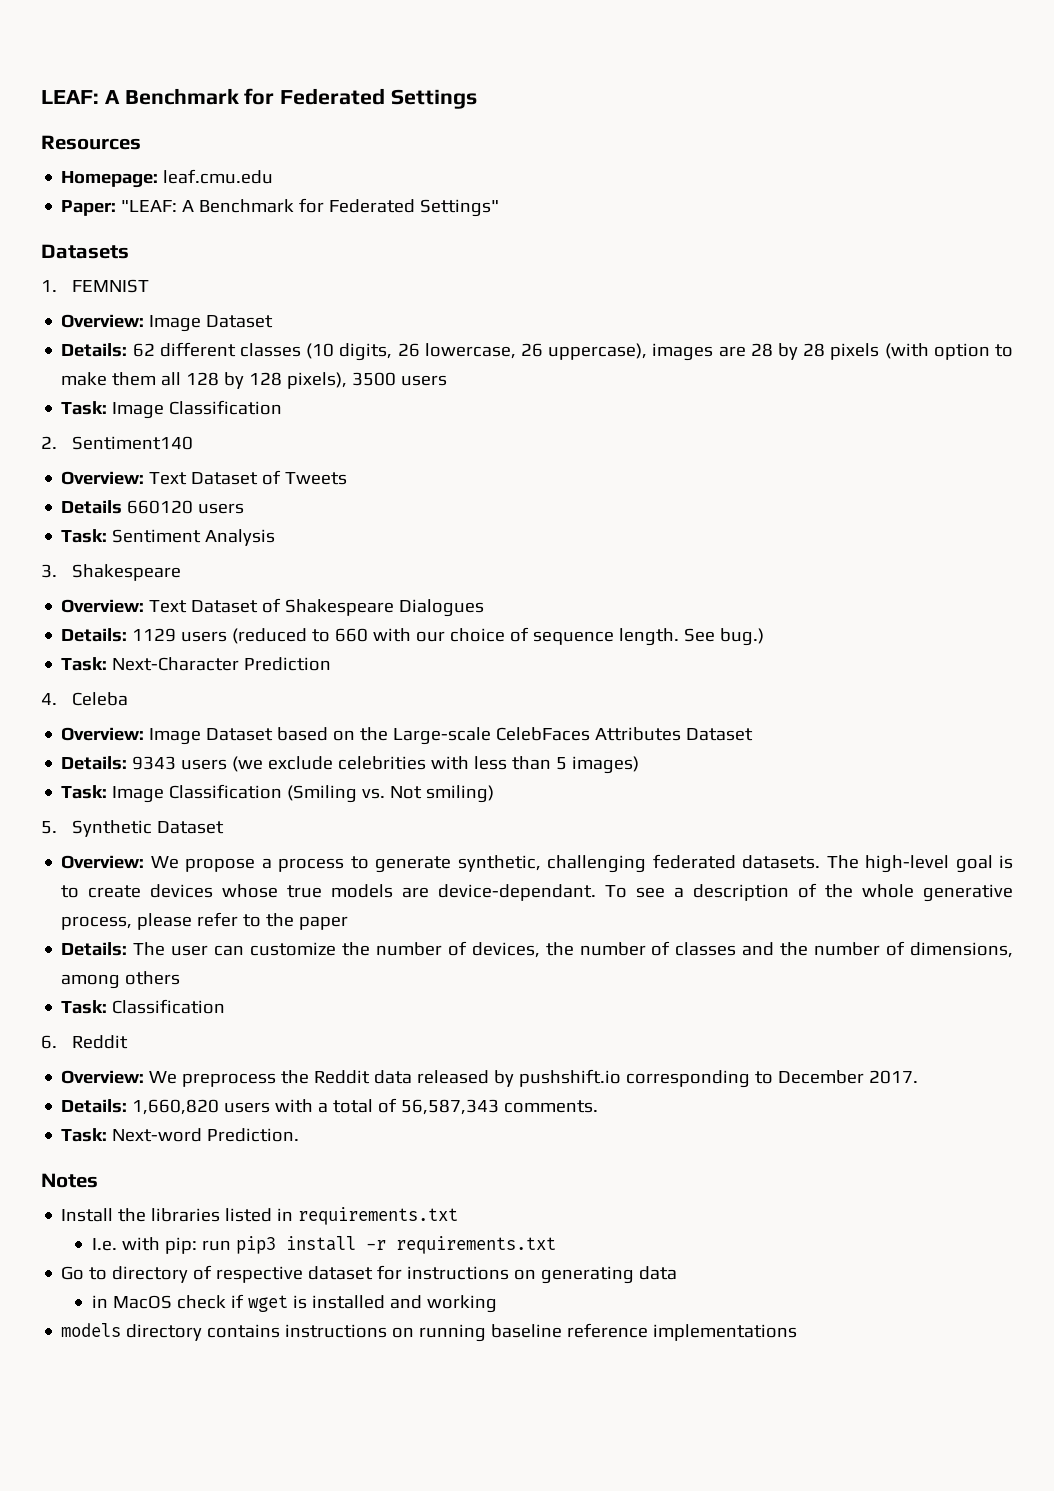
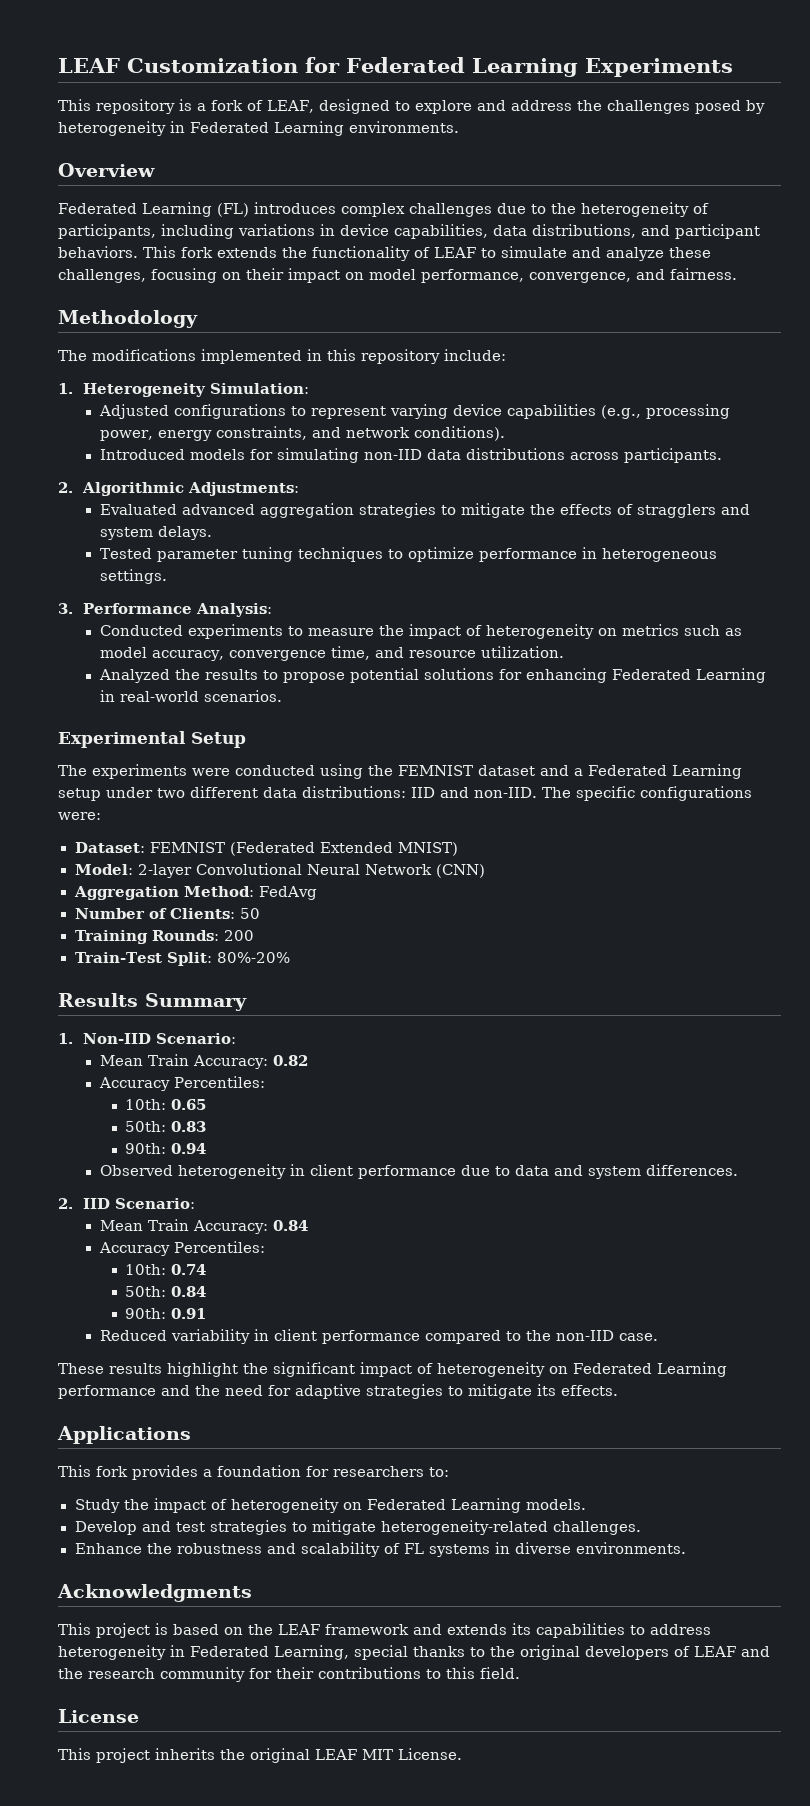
- LEAF: A Benchmark for Federated Settings
- Resources
- Homepage: leaf.cmu.edu
- Paper: "LEAF: A Benchmark for Federated Settings"
- Datasets
- 1. FEMNIST
- Overview: Image Dataset
- Details: 62 different classes (10 digits, 26 lowercase, 26 uppercase), images are 28 by 28 pixels (with option to make them all 128 by 128 pixels), 3500 users
- Task: Image Classification
- 2. Sentiment140
- Overview: Text Dataset of Tweets
- Details 660120 users
- Task: Sentiment Analysis
- 3. Shakespeare
- Overview: Text Dataset of Shakespeare Dialogues
- Details: 1129 users (reduced to 660 with our choice of sequence length. See bug.)
- Task: Next-Character Prediction
- 4. Celeba
- Overview: Image Dataset based on the Large-scale CelebFaces Attributes Dataset
- Details: 9343 users (we exclude celebrities with less than 5 images)
- Task: Image Classification (Smiling vs. Not smiling)
- 5. Synthetic Dataset
- Overview: We propose a process to generate synthetic, challenging federated datasets. The high-level goal is to create devices whose true models are device-dependant. To see a description of the whole generative process, please refer to the paper
- Details: The user can customize the number of devices, the number of classes and the number of dimensions, among others
- Task: Classification
- 6. Reddit
- Overview: We preprocess the Reddit data released by pushshift.io corresponding to December 2017.
- Details: 1,660,820 users with a total of 56,587,343 comments.
- Task: Next-word Prediction.
- Notes
- Install the libraries listed in requirements.txt
- I.e. with pip: run pip3 install -r requirements.txt
- Go to directory of respective dataset for instructions on generating data
- in MacOS check if wget is installed and working
- models directory contains instructions on running baseline reference implementations
+ LEAF Customization for Federated Learning Experiments
+ This repository is a fork of LEAF, designed to explore and address the challenges posed by heterogeneity in Federated Learning environments.
+ Overview
+ Federated Learning (FL) introduces complex challenges due to the heterogeneity of participants, including variations in device capabilities, data distributions, and participant behaviors. This fork extends the functionality of LEAF to simulate and analyze these challenges, focusing on their impact on model performance, convergence, and fairness.
+ Methodology
+ The modifications implemented in this repository include:
+ 1. Heterogeneity Simulation:
+ Adjusted configurations to represent varying device capabilities (e.g., processing power, energy constraints, and network conditions).
+ Introduced models for simulating non-IID data distributions across participants.
+ 2. Algorithmic Adjustments:
+ Evaluated advanced aggregation strategies to mitigate the effects of stragglers and system delays.
+ Tested parameter tuning techniques to optimize performance in heterogeneous settings.
+ 3. Performance Analysis:
+ Conducted experiments to measure the impact of heterogeneity on metrics such as model accuracy, convergence time, and resource utilization.
+ Analyzed the results to propose potential solutions for enhancing Federated Learning in real-world scenarios.
+ Experimental Setup
+ The experiments were conducted using the FEMNIST dataset and a Federated Learning setup under two different data distributions: IID and non-IID. The specific configurations were:
+ Dataset: FEMNIST (Federated Extended MNIST)
+ Model: 2-layer Convolutional Neural Network (CNN)
+ Aggregation Method: FedAvg
+ Number of Clients: 50
+ Training Rounds: 200
+ Train-Test Split: 80%-20%
+ Results Summary
+ 1. Non-IID Scenario:
+ Mean Train Accuracy: 0.82
+ Accuracy Percentiles:
+ 10th: 0.65
+ 50th: 0.83
+ 90th: 0.94
+ Observed heterogeneity in client performance due to data and system differences.
+ 2. IID Scenario:
+ Mean Train Accuracy: 0.84
+ Accuracy Percentiles:
+ 10th: 0.74
+ 50th: 0.84
+ 90th: 0.91
+ Reduced variability in client performance compared to the non-IID case.
+ These results highlight the significant impact of heterogeneity on Federated Learning performance and the need for adaptive strategies to mitigate its effects.
+ Applications
+ This fork provides a foundation for researchers to:
+ Study the impact of heterogeneity on Federated Learning models.
+ Develop and test strategies to mitigate heterogeneity-related challenges.
+ Enhance the robustness and scalability of FL systems in diverse environments.
+ Acknowledgments
+ This project is based on the LEAF framework and extends its capabilities to address heterogeneity in Federated Learning, special thanks to the original developers of LEAF and the research community for their contributions to this field.
+ License
+ This project inherits the original LEAF MIT License.

